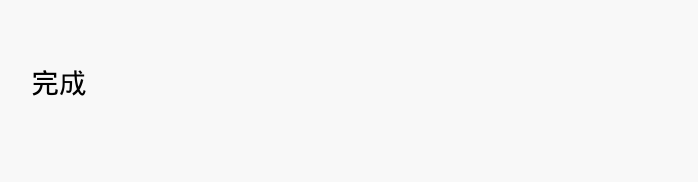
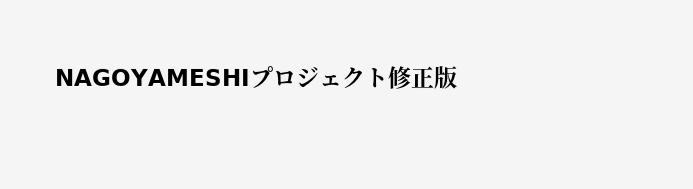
- 完成
+ NAGOYAMESHIプロジェクト修正版

